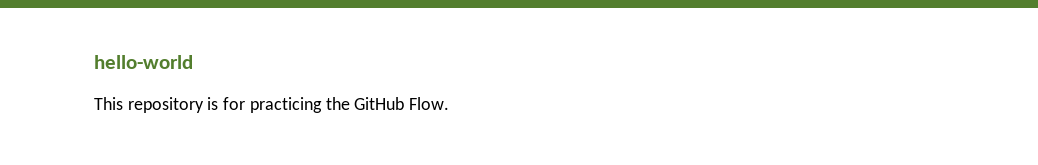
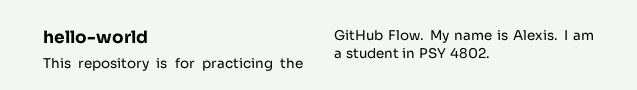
+ My name is Alexis. I am a student in PSY 4802.

